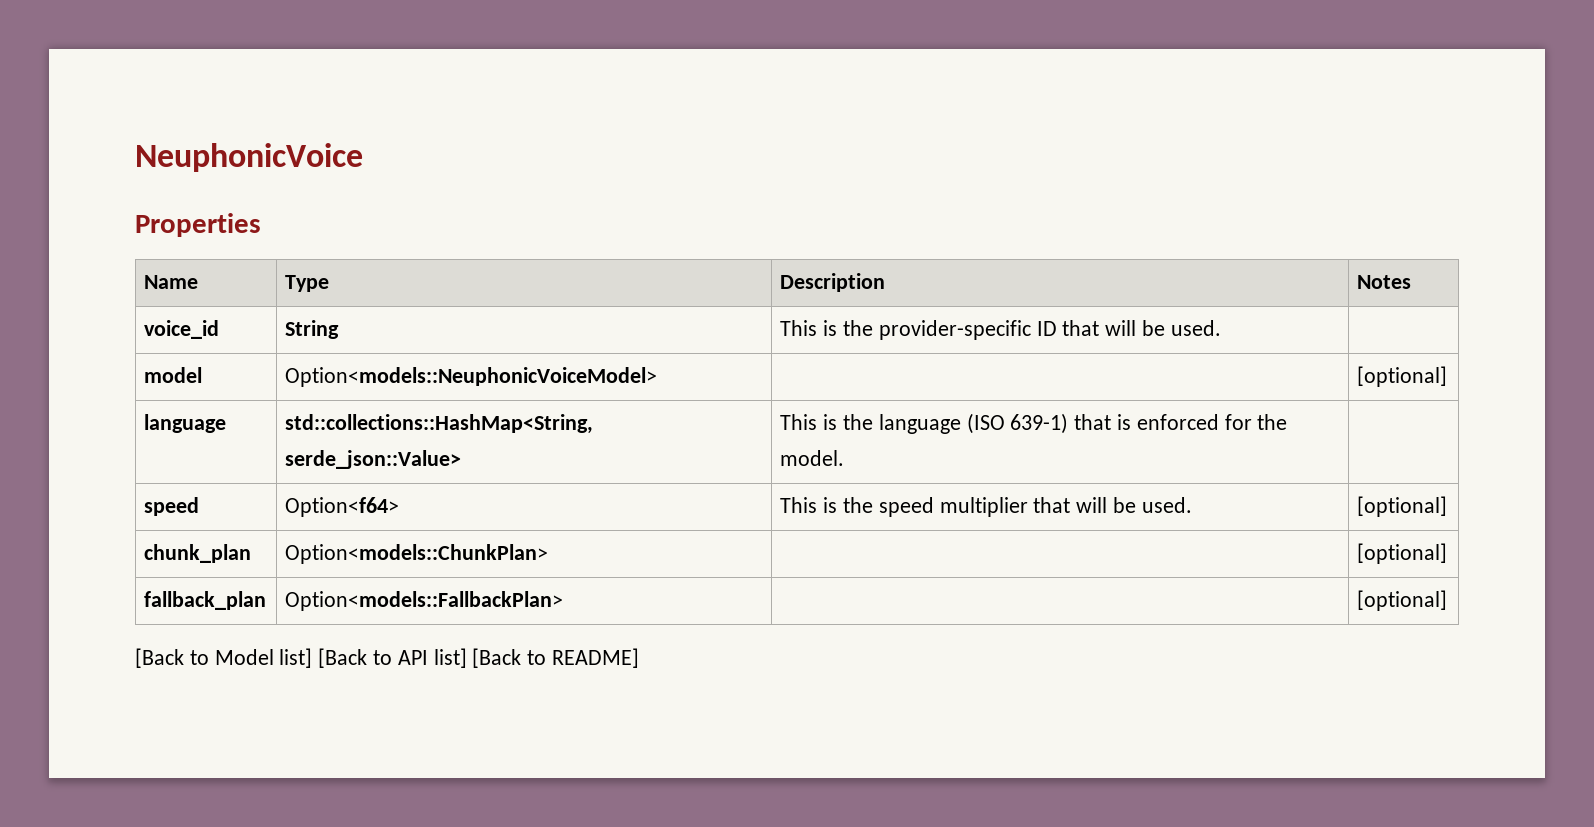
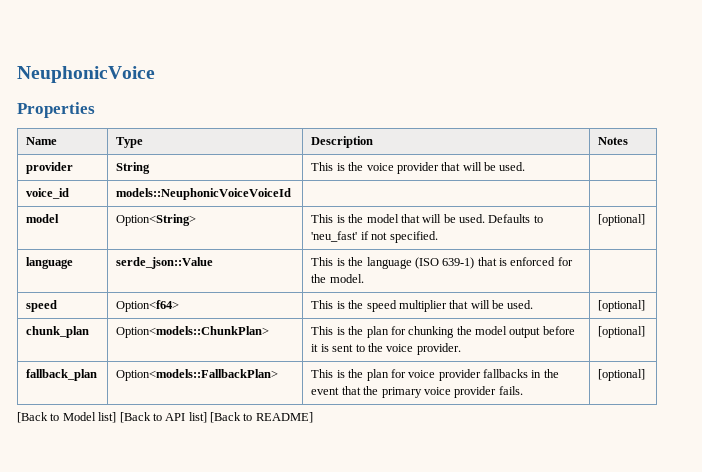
- voice_id | String | This is the provider-specific ID that will be used. |
+ provider | String | This is the voice provider that will be used. |
+ voice_id | models::NeuphonicVoiceVoiceId | |
- model | Option<models::NeuphonicVoiceModel> | | [optional]
+ model | Option<String> | This is the model that will be used. Defaults to 'neu_fast' if not specified. | [optional]
- language | std::collections::HashMap<String, serde_json::Value> | This is the language (ISO 639-1) that is enforced for the model. |
+ language | serde_json::Value | This is the language (ISO 639-1) that is enforced for the model. |
- chunk_plan | Option<models::ChunkPlan> | | [optional]
- fallback_plan | Option<models::FallbackPlan> | | [optional]
+ chunk_plan | Option<models::ChunkPlan> | This is the plan for chunking the model output before it is sent to the voice provider. | [optional]
+ fallback_plan | Option<models::FallbackPlan> | This is the plan for voice provider fallbacks in the event that the primary voice provider fails. | [optional]

